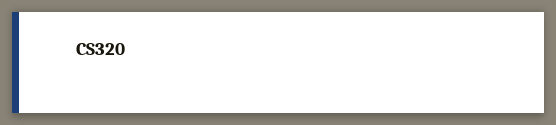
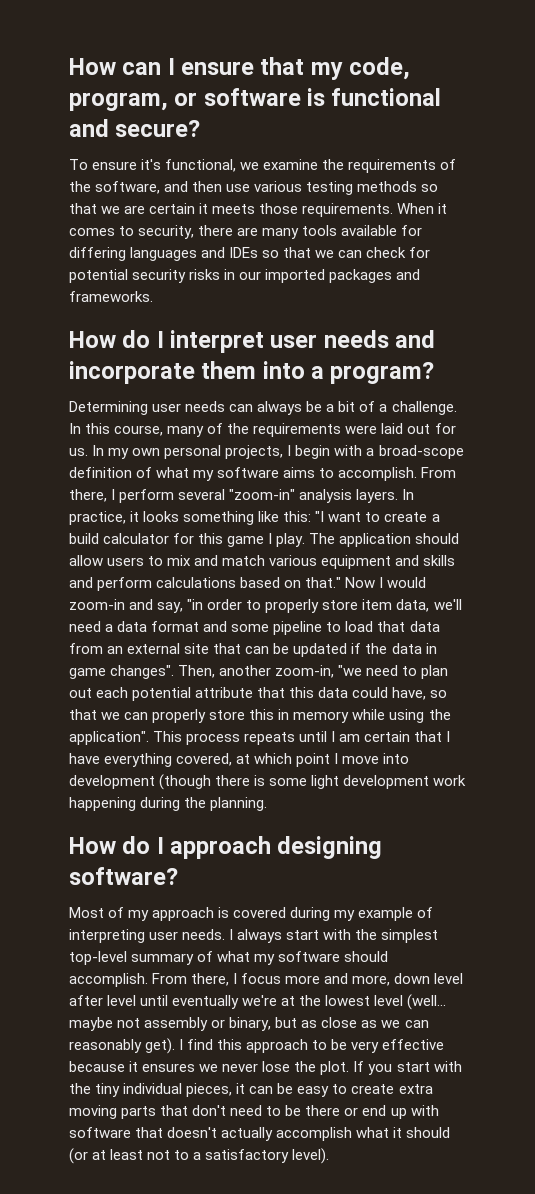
- CS320
+ How can I ensure that my code, program, or software is functional and secure?
+ To ensure it's functional, we examine the requirements of the software, and then use various testing methods so that we are certain it meets those requirements. When it comes to security, there are many tools available for differing languages and IDEs so that we can check for potential security risks in our imported packages and frameworks.
+ How do I interpret user needs and incorporate them into a program?
+ Determining user needs can always be a bit of a challenge. In this course, many of the requirements were laid out for us. In my own personal projects, I begin with a broad-scope definition of what my software aims to accomplish. From there, I perform several "zoom-in" analysis layers. In practice, it looks something like this: "I want to create a build calculator for this game I play. The application should allow users to mix and match various equipment and skills and perform calculations based on that." Now I would zoom-in and say, "in order to properly store item data, we'll need a data format and some pipeline to load that data from an external site that can be updated if the data in game changes". Then, another zoom-in, "we need to plan out each potential attribute that this data could have, so that we can properly store this in memory while using the application". This process repeats until I am certain that I have everything covered, at which point I move into development (though there is some light development work happening during the planning.
+ How do I approach designing software?
+ Most of my approach is covered during my example of interpreting user needs. I always start with the simplest top-level summary of what my software should accomplish. From there, I focus more and more, down level after level until eventually we're at the lowest level (well... maybe not assembly or binary, but as close as we can reasonably get). I find this approach to be very effective because it ensures we never lose the plot. If you start with the tiny individual pieces, it can be easy to create extra moving parts that don't need to be there or end up with software that doesn't actually accomplish what it should (or at least not to a satisfactory level).

